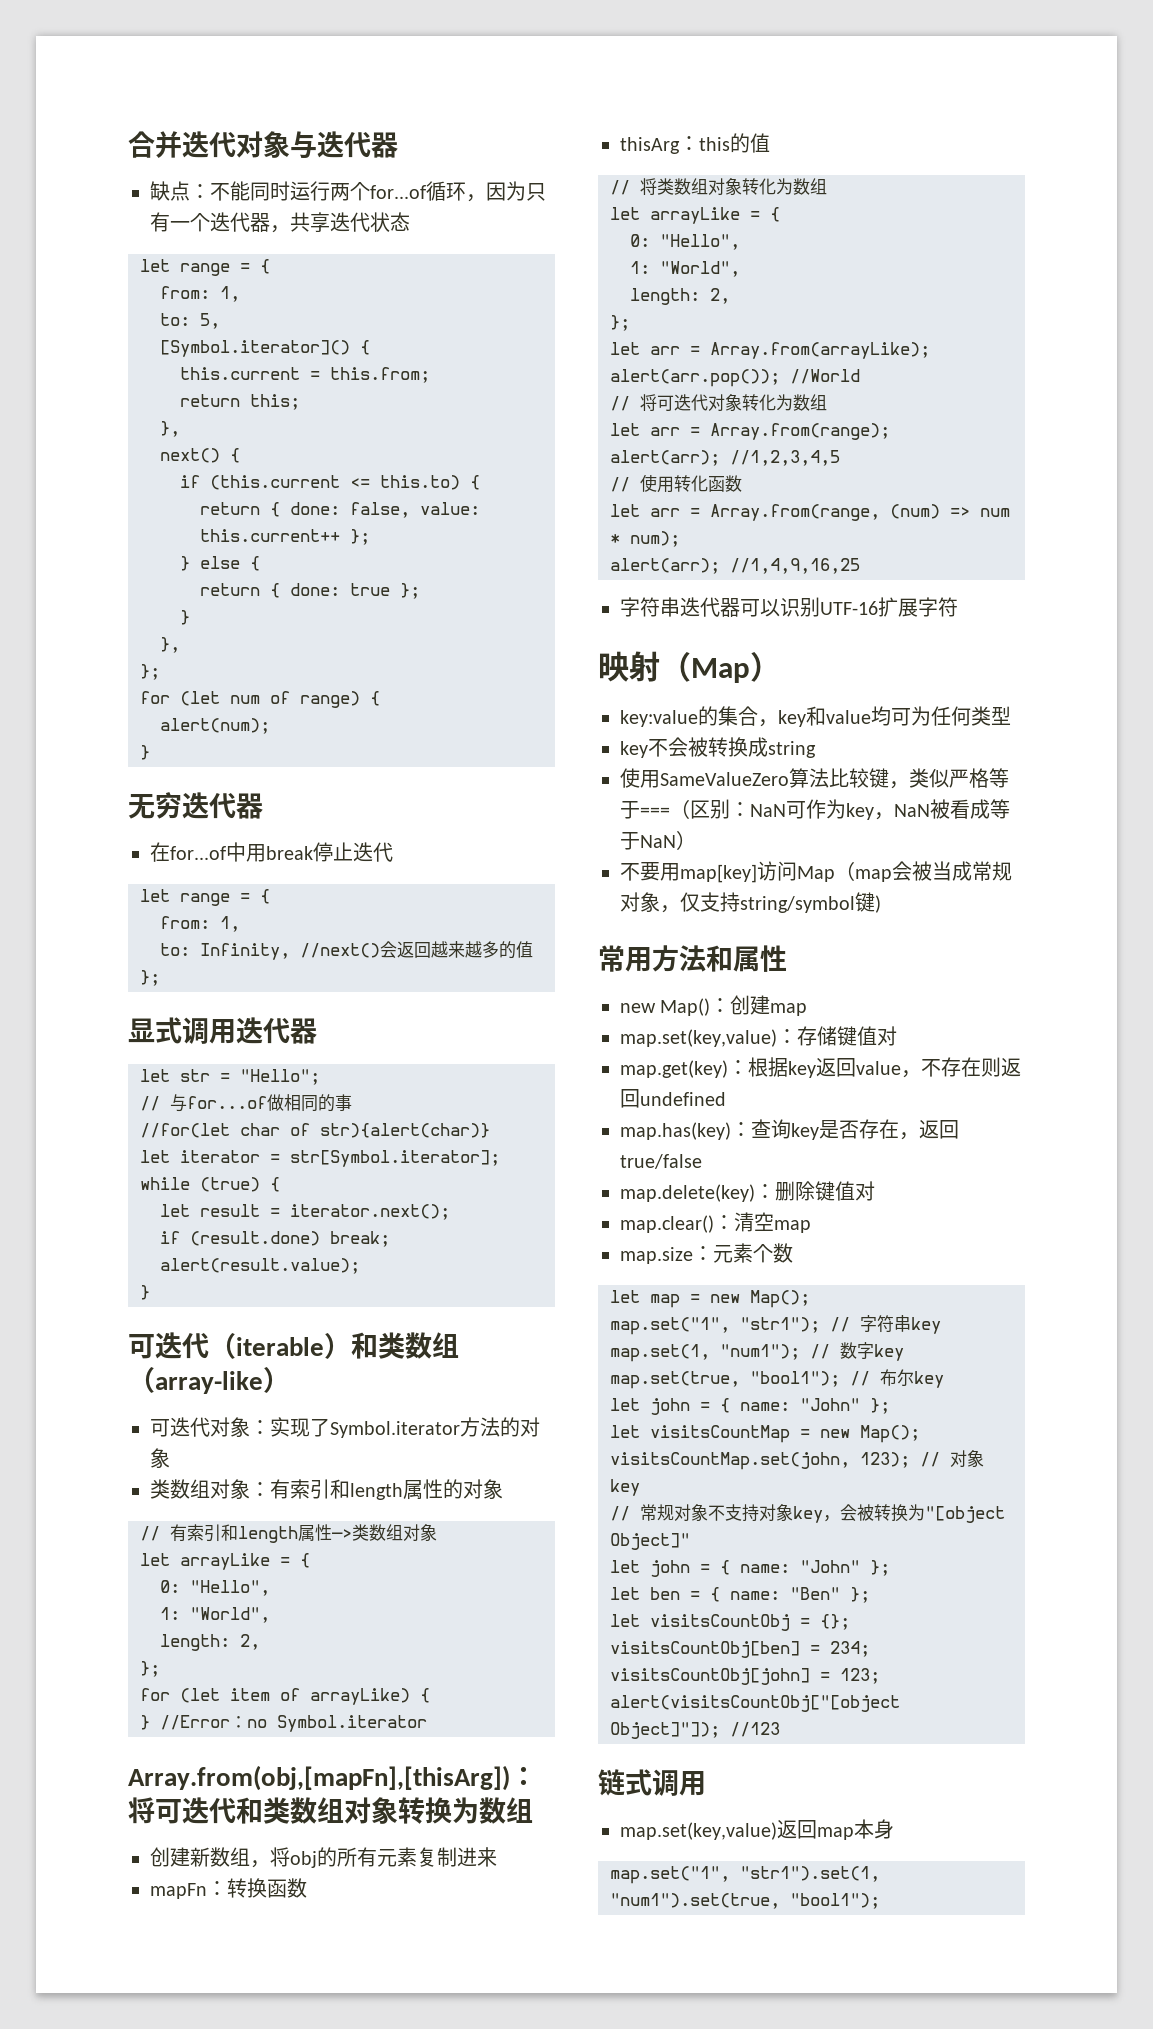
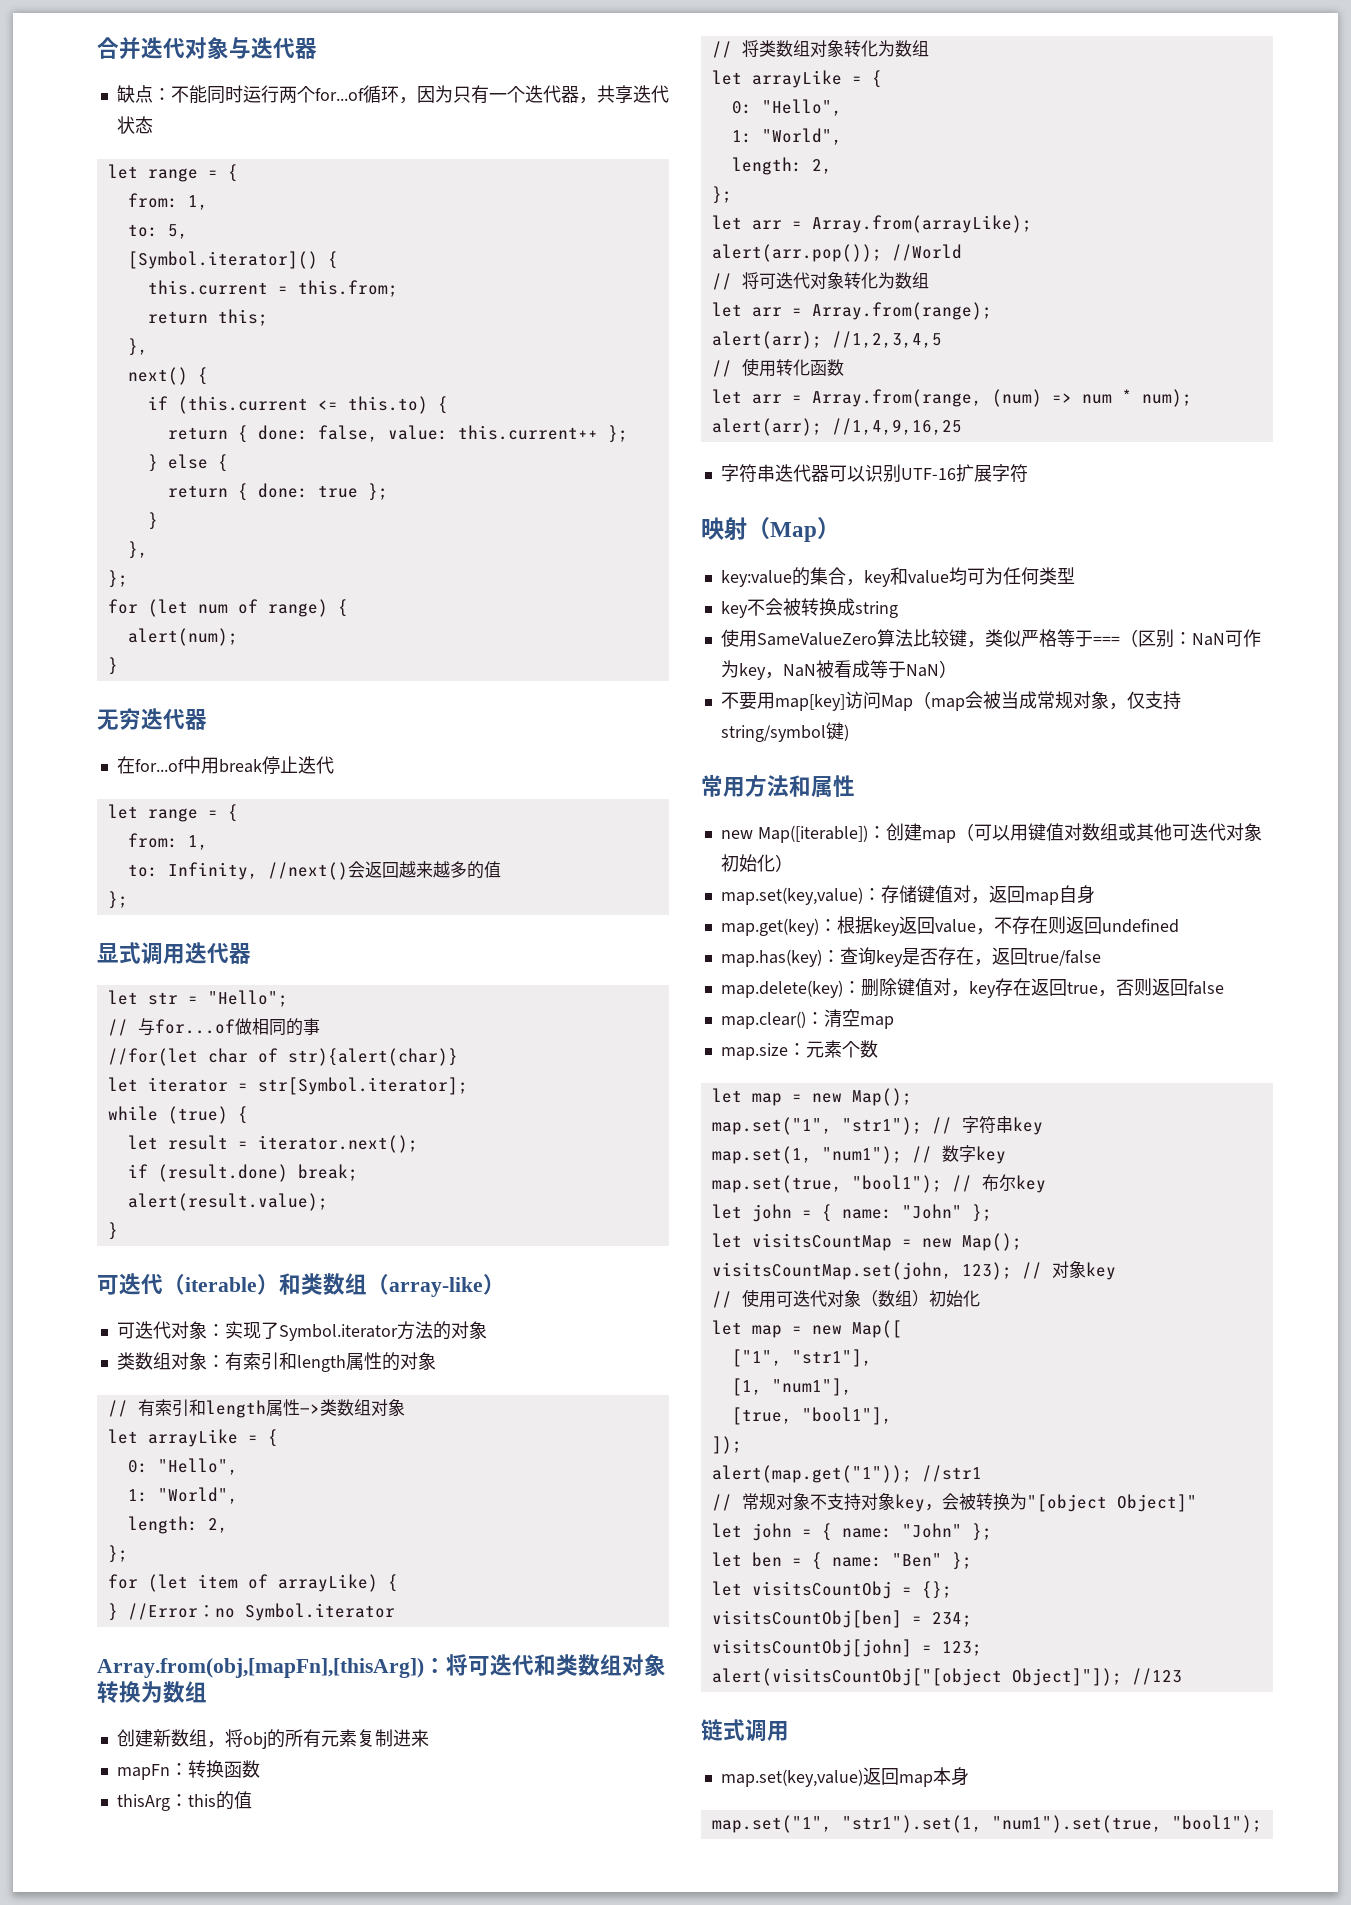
- new Map()：创建map
+ new Map([iterable])：创建map（可以用键值对数组或其他可迭代对象初始化）
- map.set(key,value)：存储键值对
+ map.set(key,value)：存储键值对，返回map自身
- map.delete(key)：删除键值对
+ map.delete(key)：删除键值对，key存在返回true，否则返回false
+ // 使用可迭代对象（数组）初始化
+ let map = new Map([
+ ["1", "str1"],
+ [1, "num1"],
+ [true, "bool1"],
+ ]);
+ alert(map.get("1")); //str1

